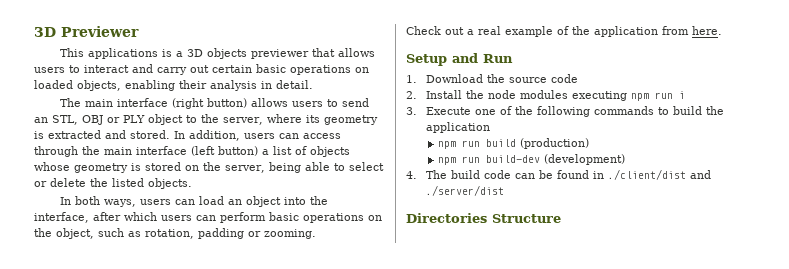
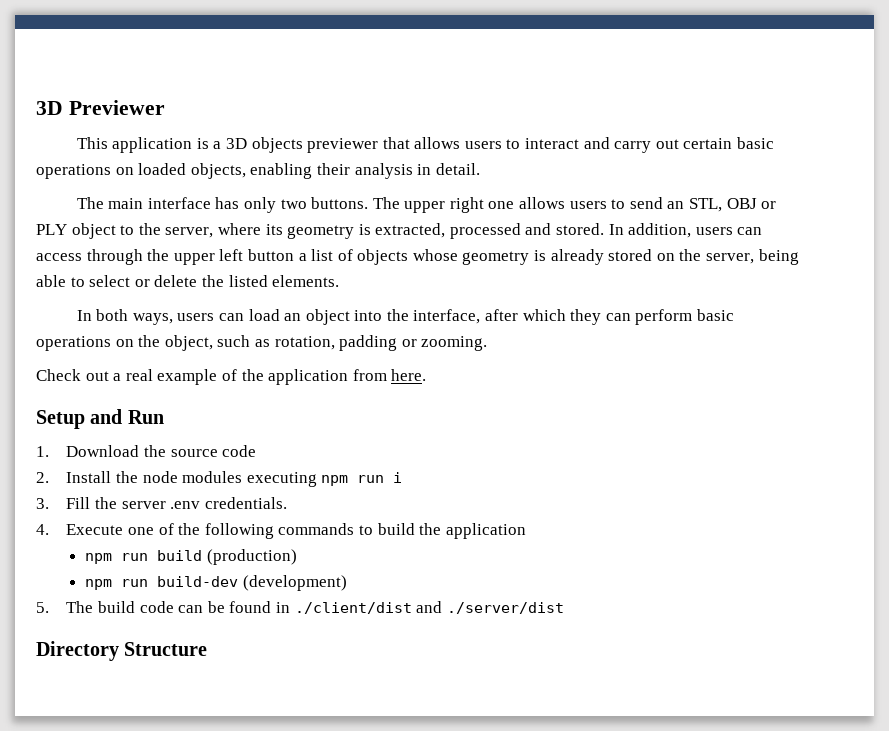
- This applications is a 3D objects previewer that allows users to interact and carry out certain basic operations on loaded objects, enabling their analysis in detail.
+ This application is a 3D objects previewer that allows users to interact and carry out certain basic operations on loaded objects, enabling their analysis in detail.
- The main interface (right button) allows users to send an STL, OBJ or PLY object to the server, where its geometry is extracted and stored.
+ The main interface has only two buttons. The upper right one allows users to send an STL, OBJ or PLY object to the server, where its geometry is extracted, processed and stored.
- In addition, users can access through the main interface (left button) a list of objects whose geometry is stored on the server, being able to select or delete the listed objects.
+ In addition, users can access through the upper left button a list of objects whose geometry is already stored on the server, being able to select or delete the listed elements.
- In both ways, users can load an object into the interface, after which users can perform basic operations on the object, such as rotation, padding or zooming.
+ In both ways, users can load an object into the interface, after which they can perform basic operations on the object, such as rotation, padding or zooming.
- 3. Execute one of the following commands to build the application
+ 3. Fill the server .env credentials.
+ 4. Execute one of the following commands to build the application
- 4. The build code can be found in ./client/dist and ./server/dist
+ 5. The build code can be found in ./client/dist and ./server/dist
- Directories Structure
+ Directory Structure

